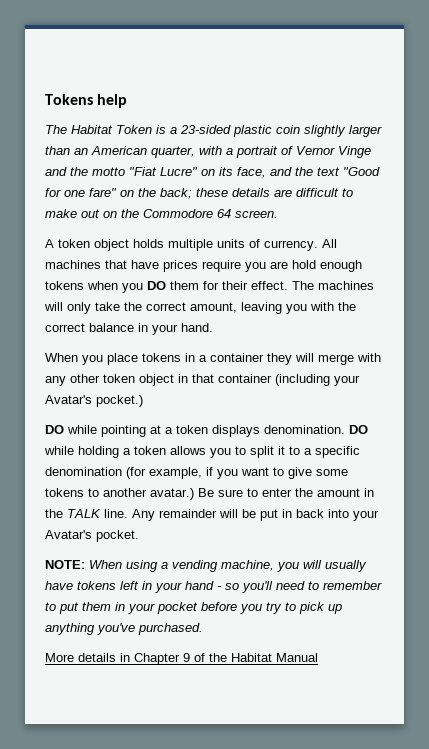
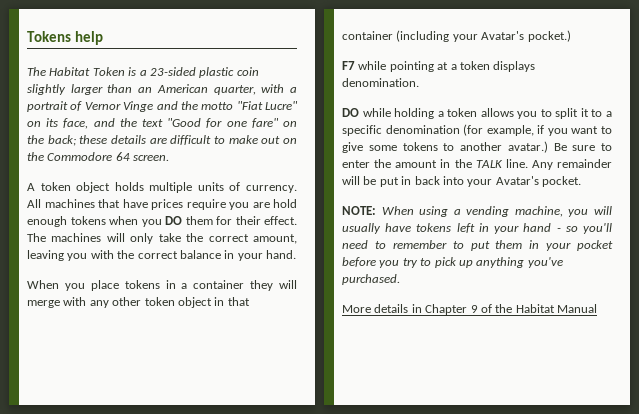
- DO while pointing at a token displays denomination. DO while holding a token allows you to split it to a specific denomination (for example, if you want to give some tokens to another avatar.)
+ F7 while pointing at a token displays denomination.
+ DO while holding a token allows you to split it to a specific denomination (for example, if you want to give some tokens to another avatar.)

